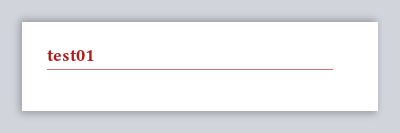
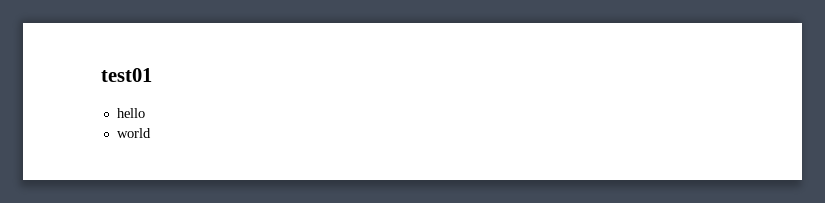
+ hello
+ world

